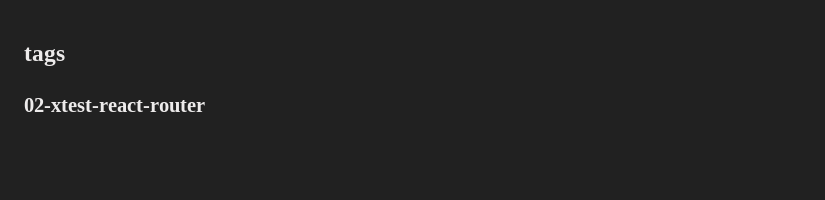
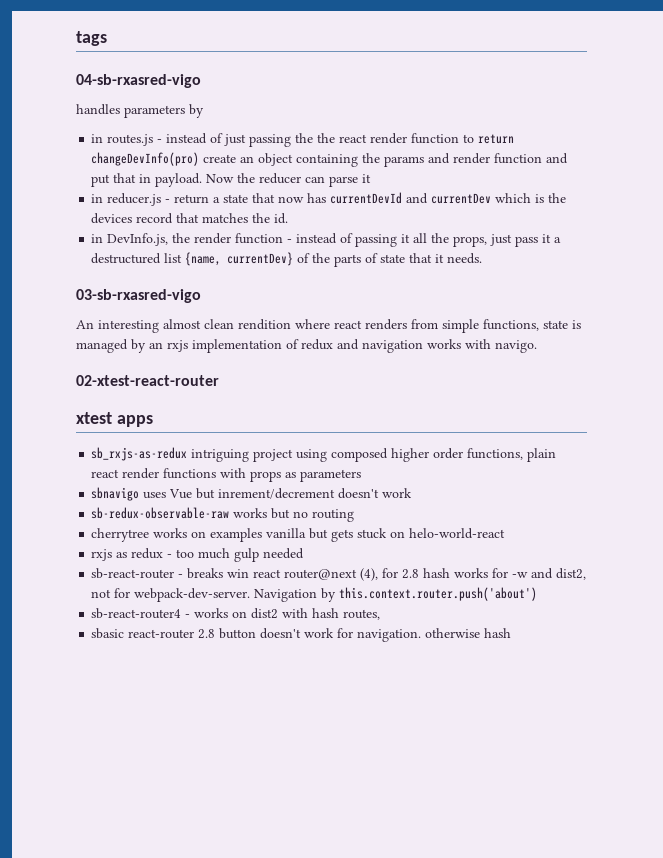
+ 04-sb-rxasred-vigo
+ handles parameters by
+ in routes.js - instead of just passing the the react render function to return changeDevInfo(pro) create an object containing the params and render function and put that in payload. Now the reducer can parse it
+ in reducer.js - return a state that now has currentDevId and currentDev which is the devices record that matches the id.
+ in DevInfo.js, the render function - instead of passing it all the props, just pass it a destructured list {name, currentDev} of the parts of state that it needs.
+ 03-sb-rxasred-vigo
+ An interesting almost clean rendition where react renders from simple functions, state is managed by an rxjs implementation of redux and navigation works with navigo.
  02-xtest-react-router
+ xtest apps
+ sb_rxjs-as-redux intriguing project using composed higher order functions, plain react render functions with props as parameters
+ sbnavigo uses Vue but inrement/decrement doesn't work
+ sb-redux-observable-raw works but no routing
+ cherrytree works on examples vanilla but gets stuck on helo-world-react
+ rxjs as redux - too much gulp needed
+ sb-react-router - breaks win react router@next (4), for 2.8 hash works for -w and dist2, not for webpack-dev-server. Navigation by this.context.router.push('about')
+ sb-react-router4 - works on dist2 with hash routes,
+ sbasic react-router 2.8 button doesn't work for navigation. otherwise hash

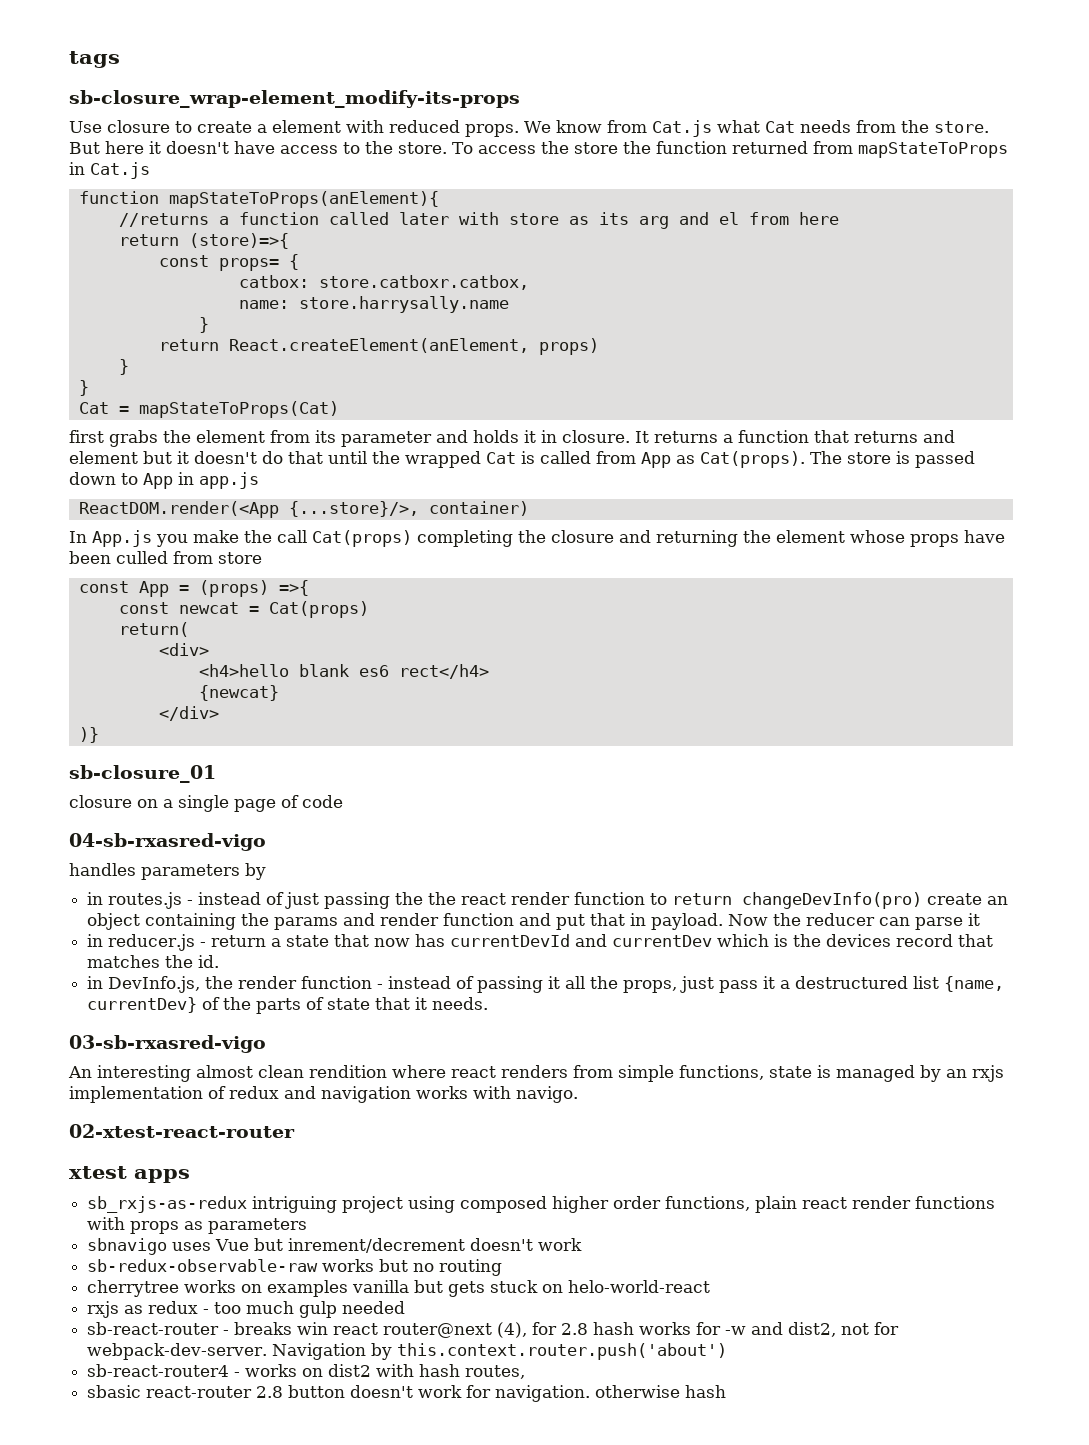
+ sb-closure_wrap-element_modify-its-props
+ Use closure to create a element with reduced props. We know from Cat.js what Cat needs from the store. But here it doesn't have access to the store. To access the store the function returned from mapStateToProps in Cat.js
+ function mapStateToProps(anElement){
+ //returns a function called later with store as its arg and el from here
+ return (store)=>{
+ const props= {
+ catbox: store.catboxr.catbox,
+ name: store.harrysally.name
+ }
+ return React.createElement(anElement, props)
+ }
+ }
+ Cat = mapStateToProps(Cat)
+ first grabs the element from its parameter and holds it in closure. It returns a function that returns and element but it doesn't do that until the wrapped Cat is called from App as Cat(props). The store is passed down to App in app.js
+ ReactDOM.render(<App {...store}/>, container)
+ In App.js you make the call Cat(props) completing the closure and returning the element whose props have been culled from store
+ const App = (props) =>{
+ const newcat = Cat(props)
+ return(
+ <div>
+ <h4>hello blank es6 rect</h4>
+ {newcat}
+ </div>
+ )}
+ sb-closure_01
+ closure on a single page of code

